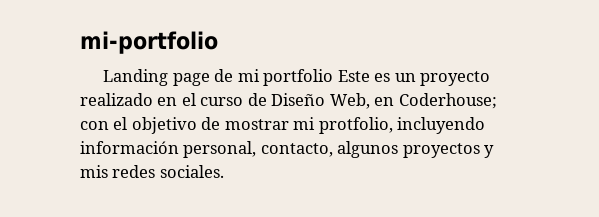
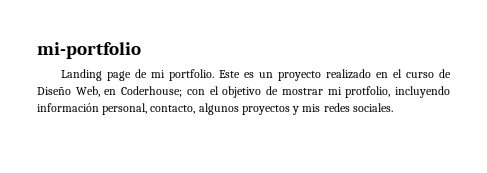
- Landing page de mi portfolio Este es un proyecto realizado en el curso de Diseño Web, en Coderhouse; con el objetivo de mostrar mi protfolio, incluyendo información personal, contacto, algunos proyectos y mis redes sociales.
+ Landing page de mi portfolio. Este es un proyecto realizado en el curso de Diseño Web, en Coderhouse; con el objetivo de mostrar mi protfolio, incluyendo información personal, contacto, algunos proyectos y mis redes sociales.

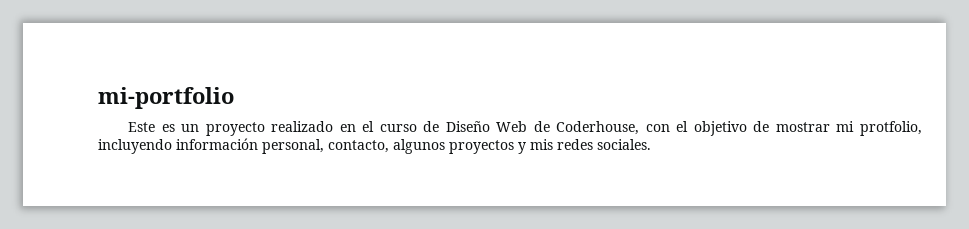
- Landing page de mi portfolio. Este es un proyecto realizado en el curso de Diseño Web, en Coderhouse; con el objetivo de mostrar mi protfolio, incluyendo información personal, contacto, algunos proyectos y mis redes sociales.
+ Este es un proyecto realizado en el curso de Diseño Web de Coderhouse, con el objetivo de mostrar mi protfolio, incluyendo información personal, contacto, algunos proyectos y mis redes sociales.

